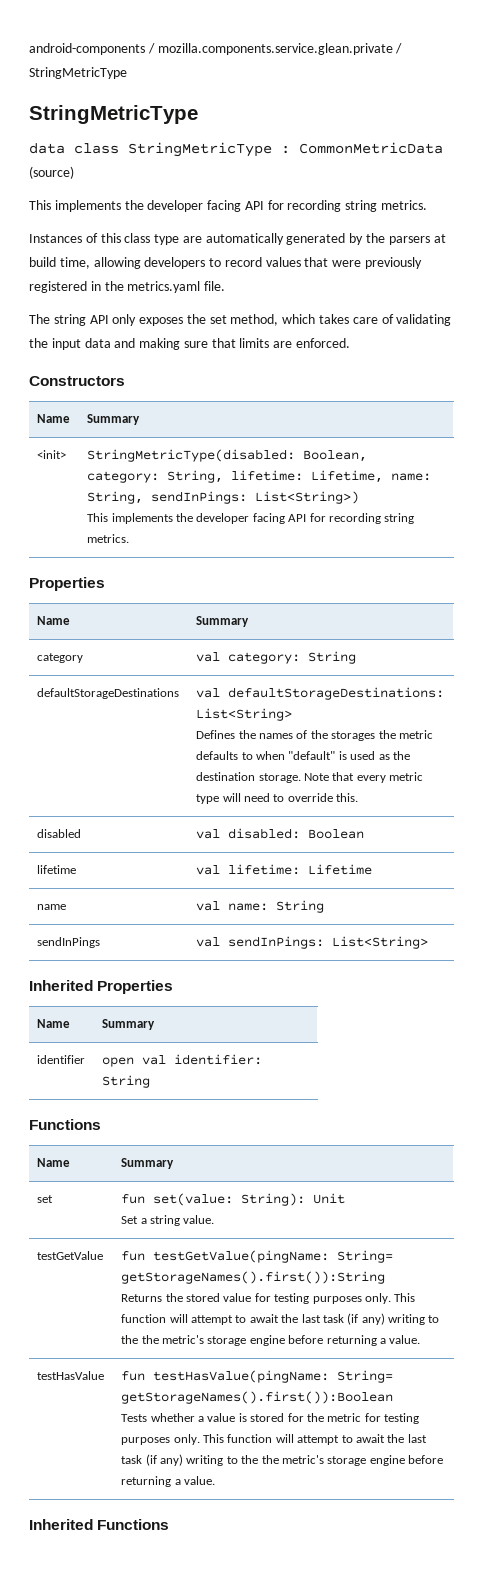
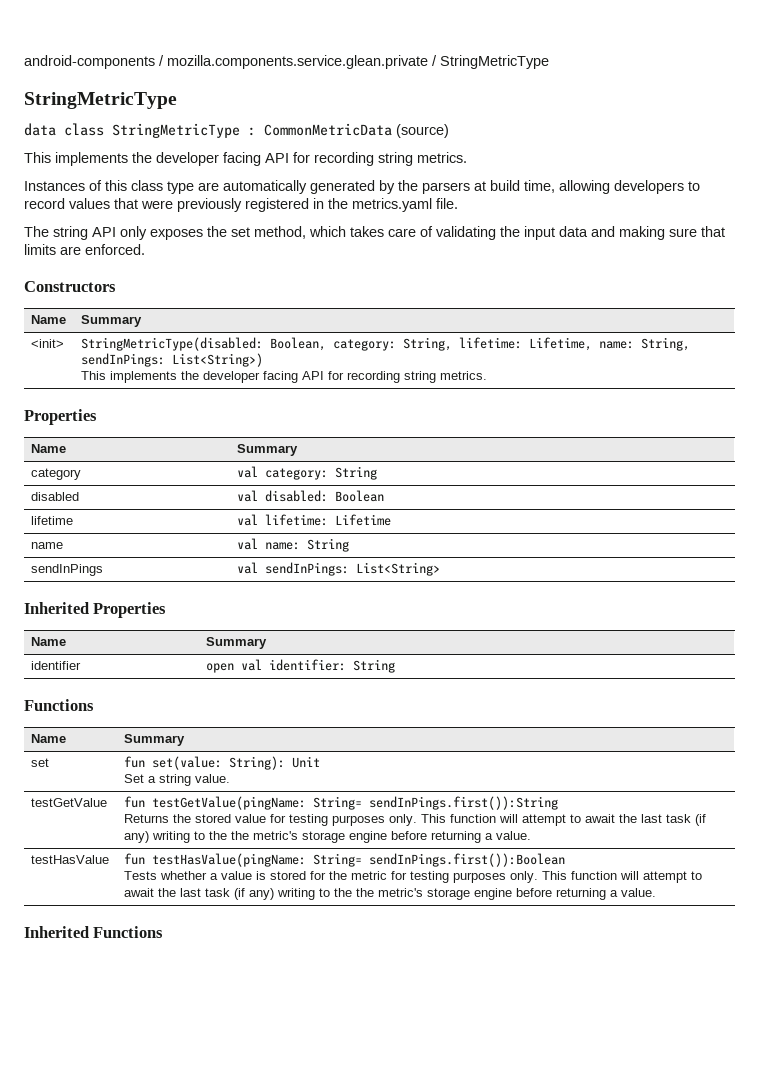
- defaultStorageDestinations | val defaultStorageDestinations: List<String>
- Defines the names of the storages the metric defaults to when "default" is used as the destination storage. Note that every metric type will need to override this.
- testGetValue | fun testGetValue(pingName: String= getStorageNames().first()):String
+ testGetValue | fun testGetValue(pingName: String= sendInPings.first()):String
- testHasValue | fun testHasValue(pingName: String= getStorageNames().first()):Boolean
+ testHasValue | fun testHasValue(pingName: String= sendInPings.first()):Boolean

